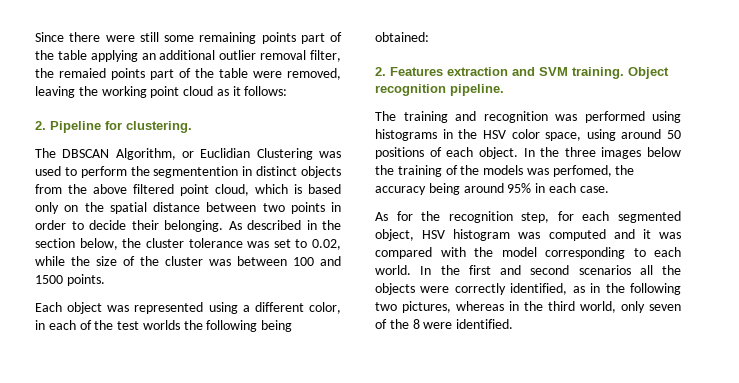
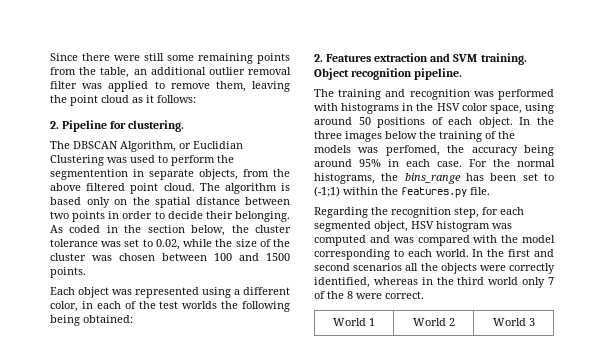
- Since there were still some remaining points part of the table applying an additional outlier removal filter, the remaied points part of the table were removed, leaving the working point cloud as it follows:
+ Since there were still some remaining points from the table, an additional outlier removal filter was applied to remove them, leaving the point cloud as it follows:
- The DBSCAN Algorithm, or Euclidian Clustering was used to perform the segmentention in distinct objects from the above filtered point cloud, which is based only on the spatial distance between two points in order to decide their belonging.
+ The DBSCAN Algorithm, or Euclidian Clustering was used to perform the segmentention in separate objects, from the above filtered point cloud. The algorithm is based only on the spatial distance between two points in order to decide their belonging.
- As described in the section below, the cluster tolerance was set to 0.02, while the size of the cluster was between 100 and 1500 points.
+ As coded in the section below, the cluster tolerance was set to 0.02, while the size of the cluster was chosen between 100 and 1500 points.
- The training and recognition was performed using histograms in the HSV color space, using around 50 positions of each object.
+ The training and recognition was performed with histograms in the HSV color space, using around 50 positions of each object.
- In the three images below the training of the models was perfomed, the accuracy being around 95% in each case.
- As for the recognition step, for each segmented object, HSV histogram was computed and it was compared with the model corresponding to each world.
+ In the three images below the training of the models was perfomed, the accuracy being around 95% in each case. For the normal histograms, the bins_range has been set to (-1;1) within the features.py file.
+ Regarding the recognition step, for each segmented object, HSV histogram was computed and was compared with the model corresponding to each world.
- In the first and second scenarios all the objects were correctly identified, as in the following two pictures, whereas in the third world, only seven of the 8 were identified.
+ In the first and second scenarios all the objects were correctly identified, whereas in the third world only 7 of the 8 were correct.
+ World 1 | World 2 | World 3

